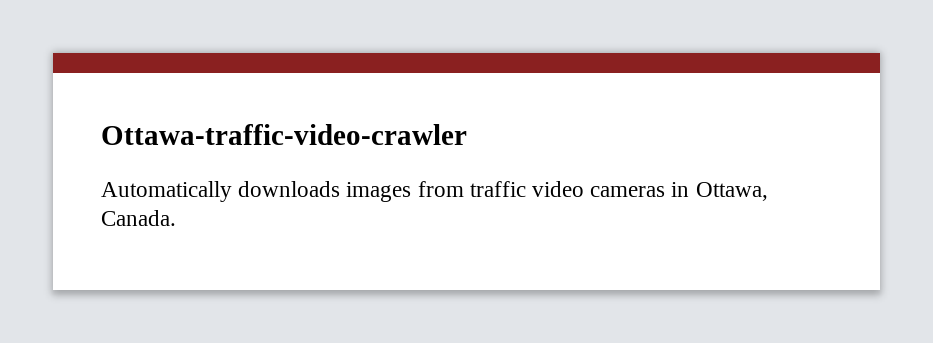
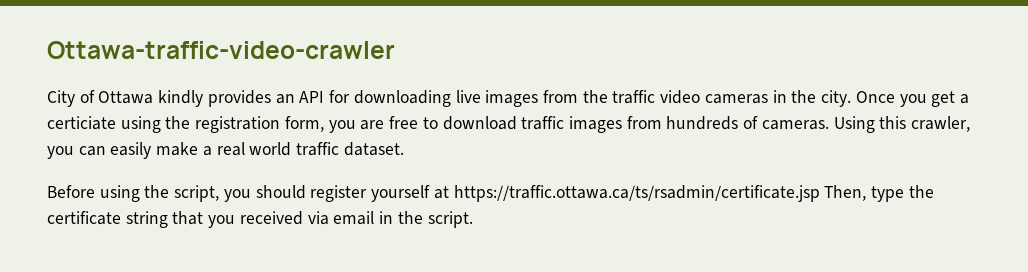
- Automatically downloads images from traffic video cameras in Ottawa, Canada.
+ City of Ottawa kindly provides an API for downloading live images from the traffic video cameras in the city. Once you get a certiciate using the registration form, you are free to download traffic images from hundreds of cameras. Using this crawler, you can easily make a real world traffic dataset.
+ Before using the script, you should register yourself at https://traffic.ottawa.ca/ts/rsadmin/certificate.jsp Then, type the certificate string that you received via email in the script.

